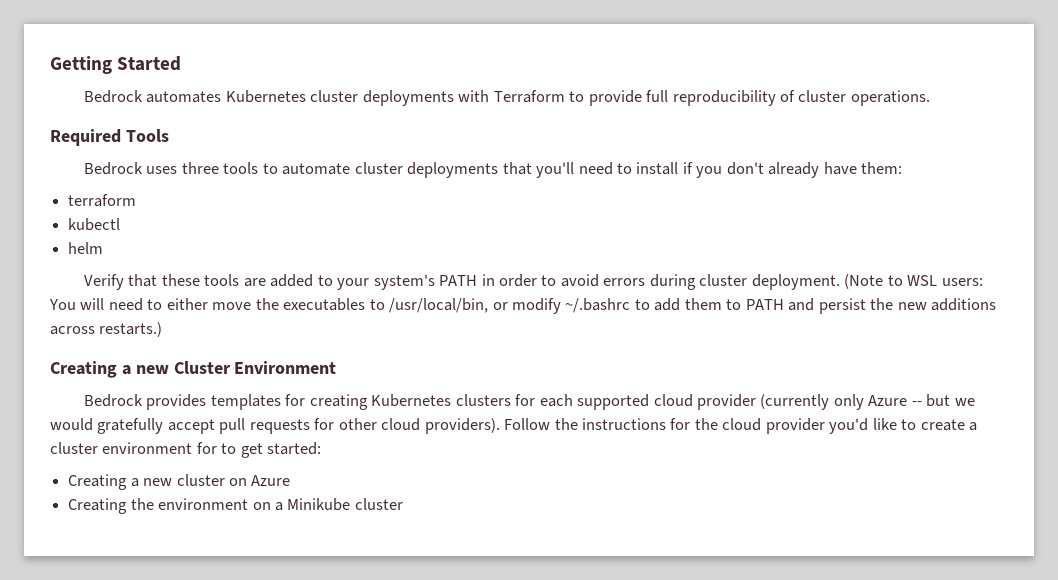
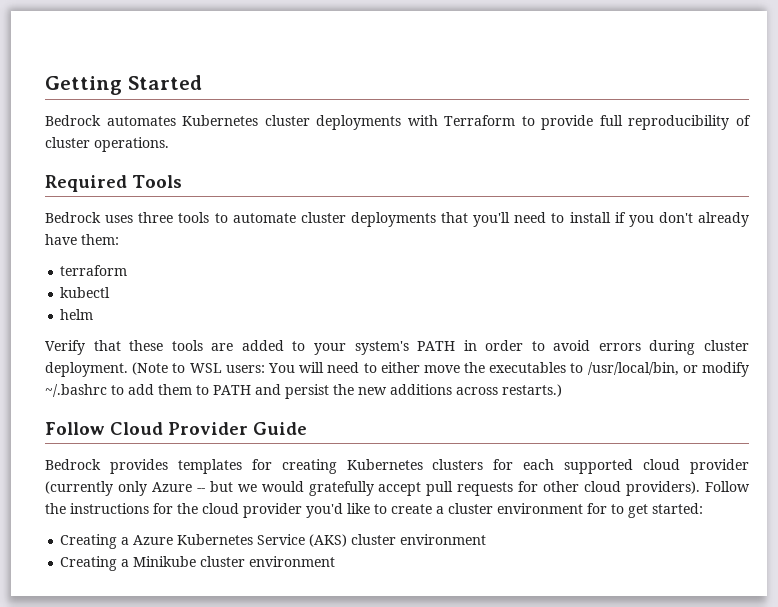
- Creating a new Cluster Environment
+ Follow Cloud Provider Guide
- Creating a new cluster on Azure
- Creating the environment on a Minikube cluster
+ Creating a Azure Kubernetes Service (AKS) cluster environment
+ Creating a Minikube cluster environment

